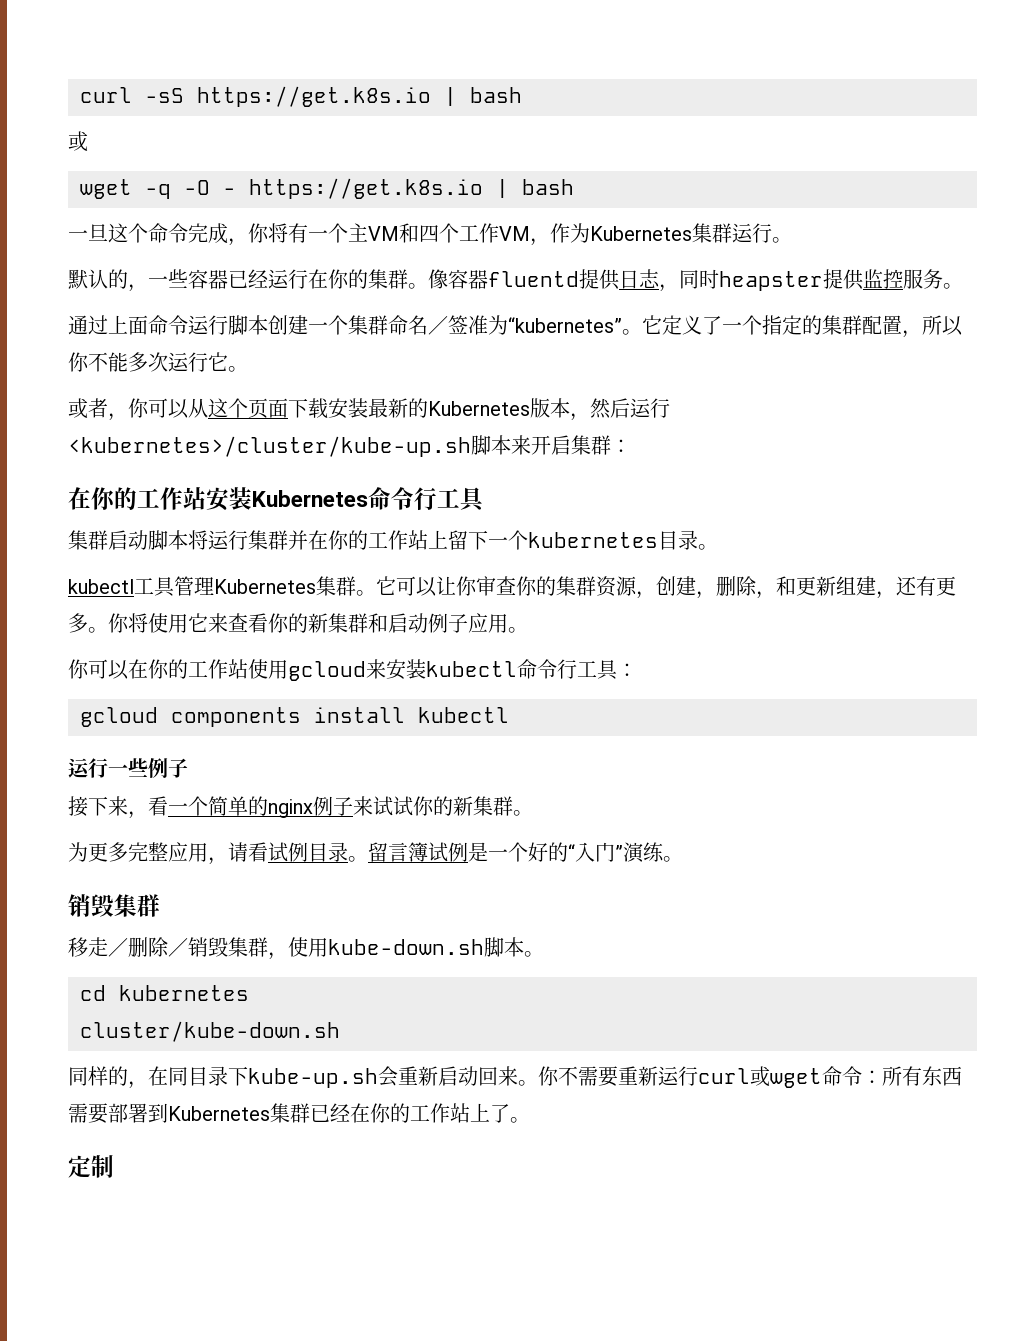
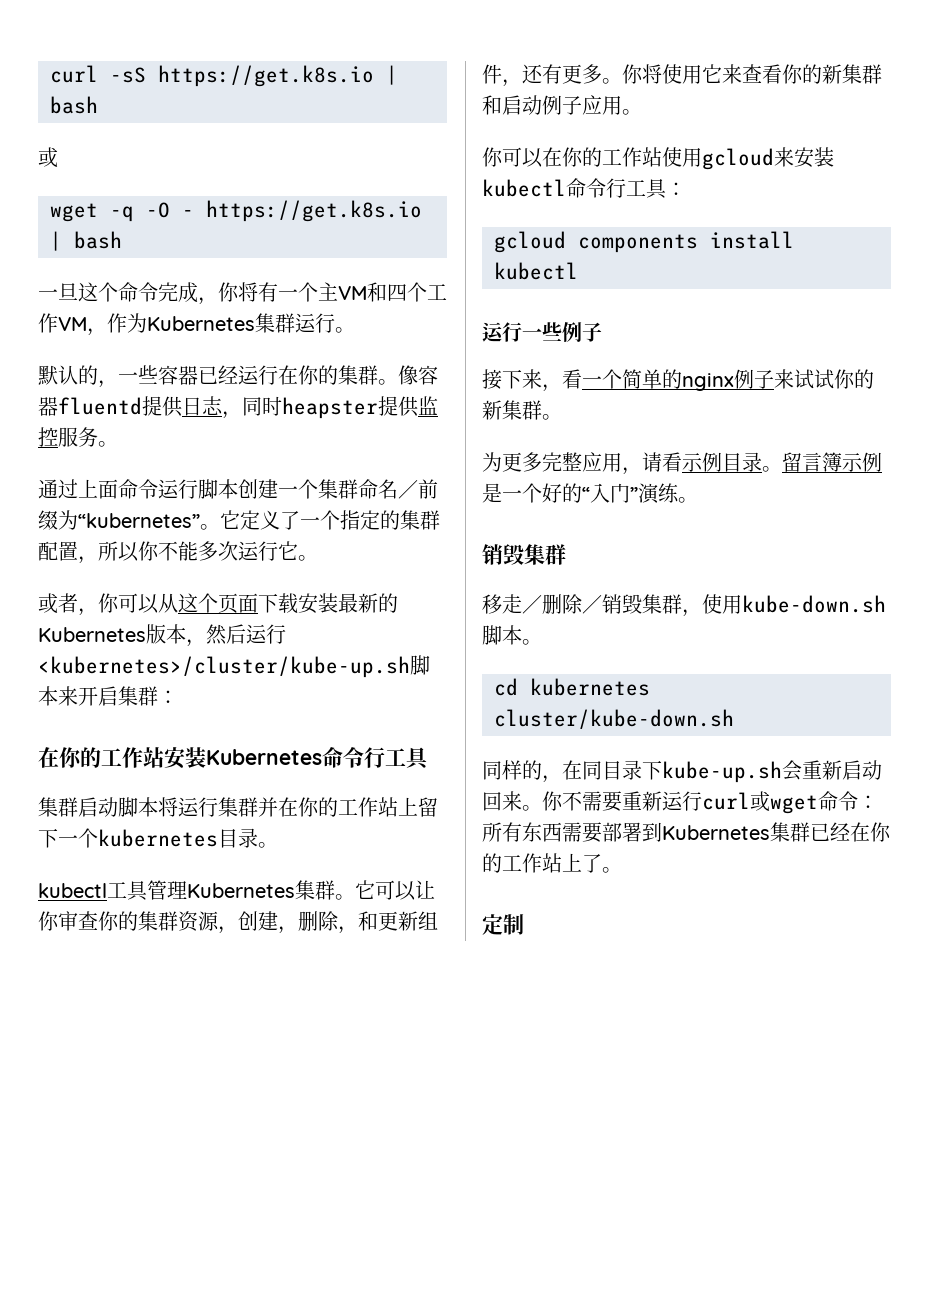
- 通过上面命令运行脚本创建一个集群命名／签准为“kubernetes”。
+ 通过上面命令运行脚本创建一个集群命名／前缀为“kubernetes”。
- 它可以让你审查你的集群资源，创建，删除，和更新组建，还有更多。
+ 它可以让你审查你的集群资源，创建，删除，和更新组件，还有更多。
- 为更多完整应用，请看试例目录。
+ 为更多完整应用，请看示例目录。
- 留言簿试例是一个好的“入门”演练。
+ 留言簿示例是一个好的“入门”演练。

